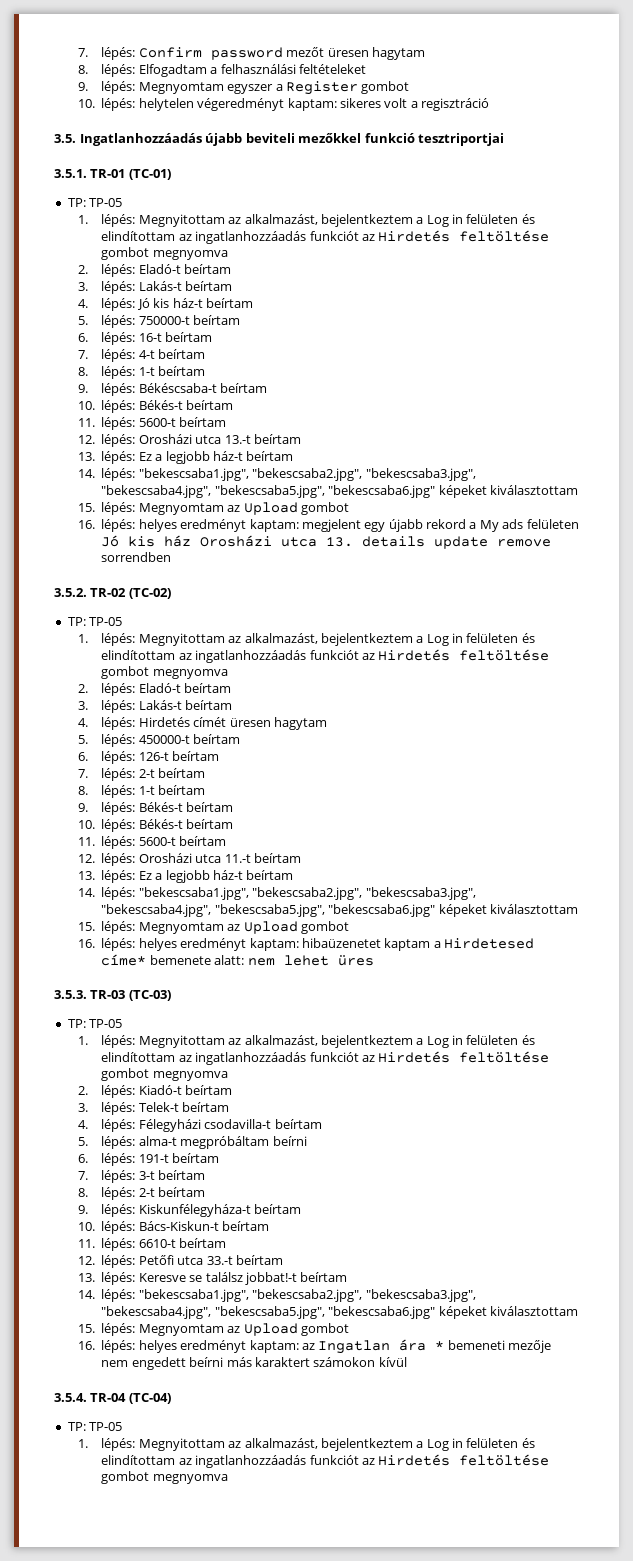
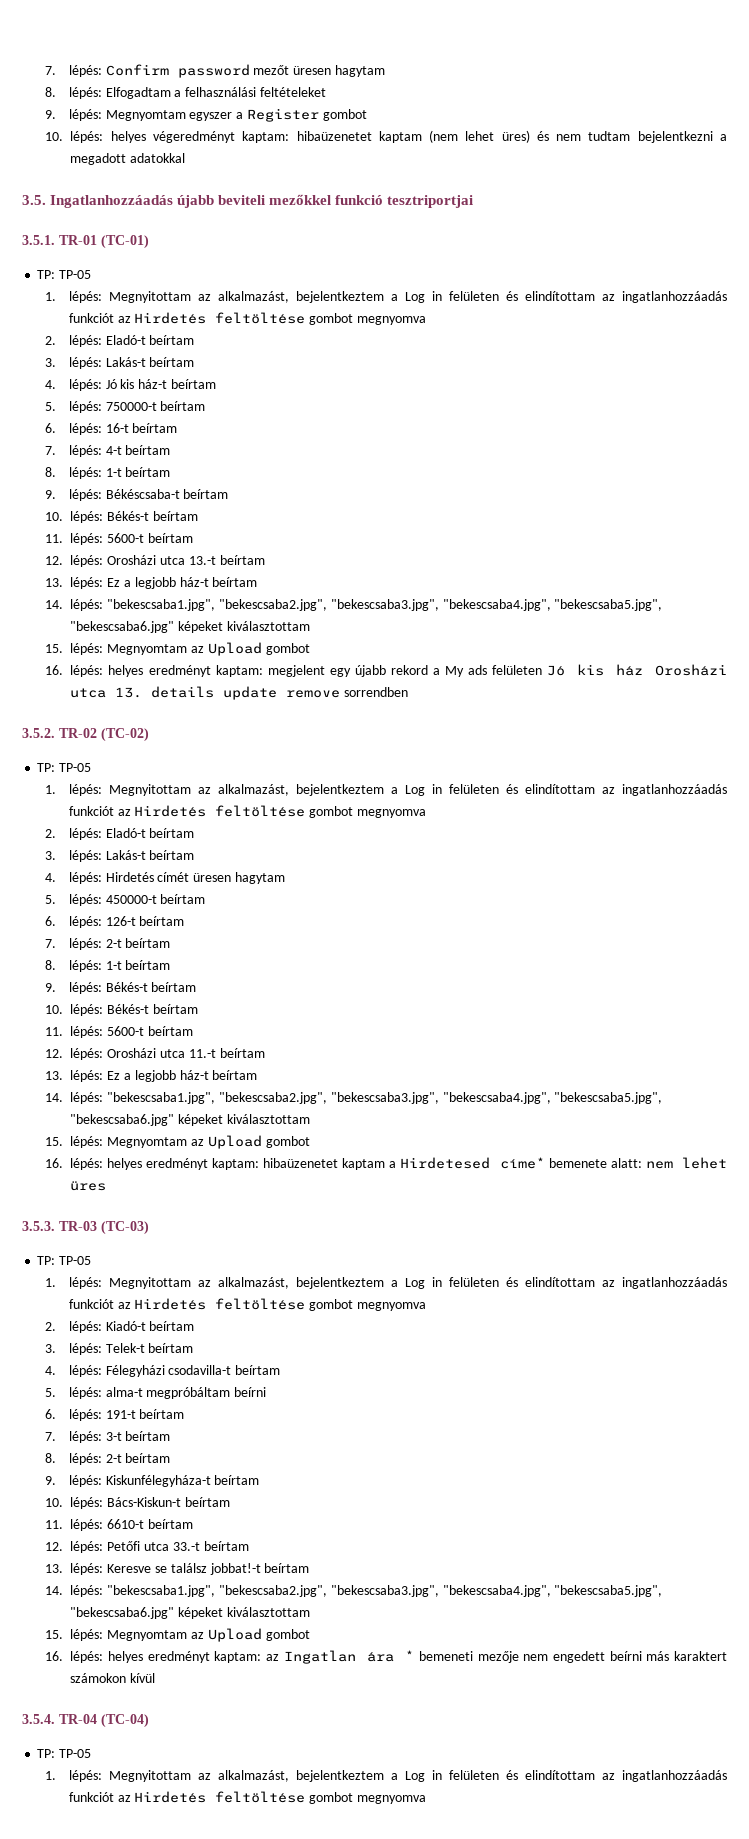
- 10. lépés: helytelen végeredményt kaptam: sikeres volt a regisztráció
+ 10. lépés: helyes végeredményt kaptam: hibaüzenetet kaptam (nem lehet üres) és nem tudtam bejelentkezni a megadott adatokkal

